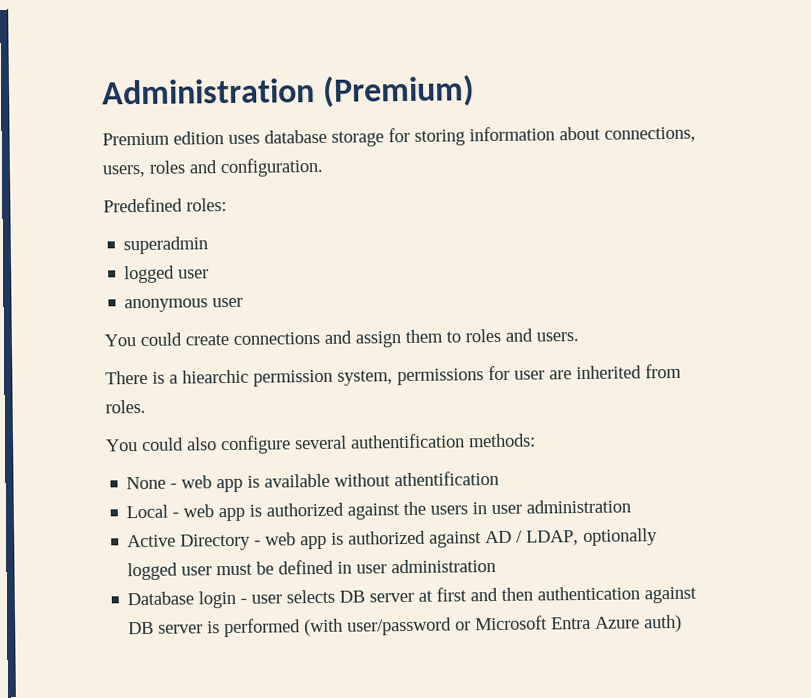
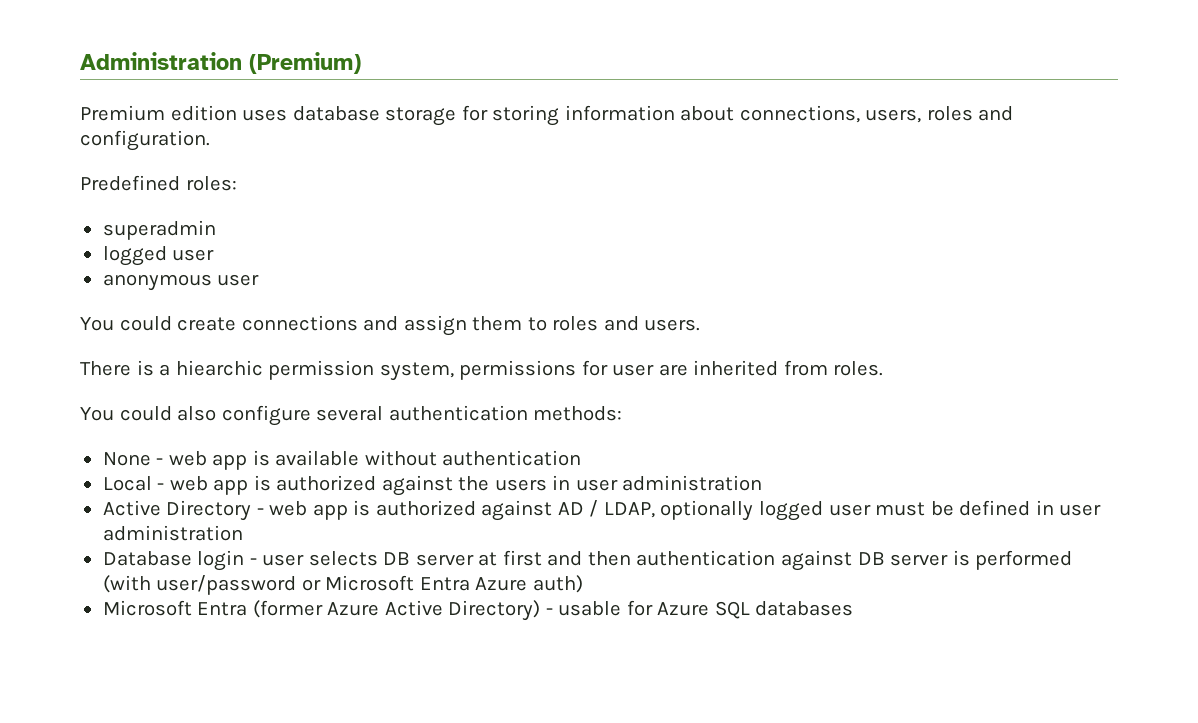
- You could also configure several authentification methods:
+ You could also configure several authentication methods:
- None - web app is available without athentification
+ None - web app is available without authentication
+ Microsoft Entra (former Azure Active Directory) - usable for Azure SQL databases

